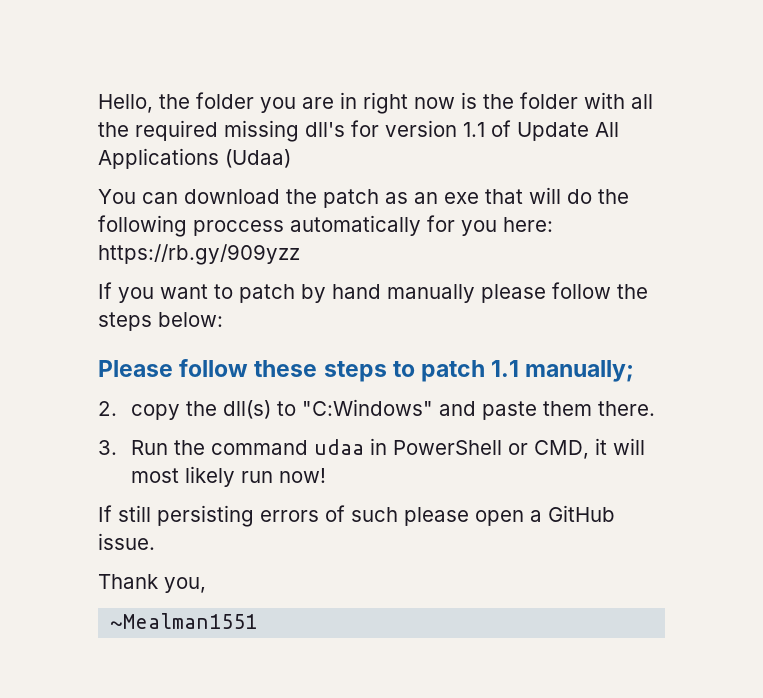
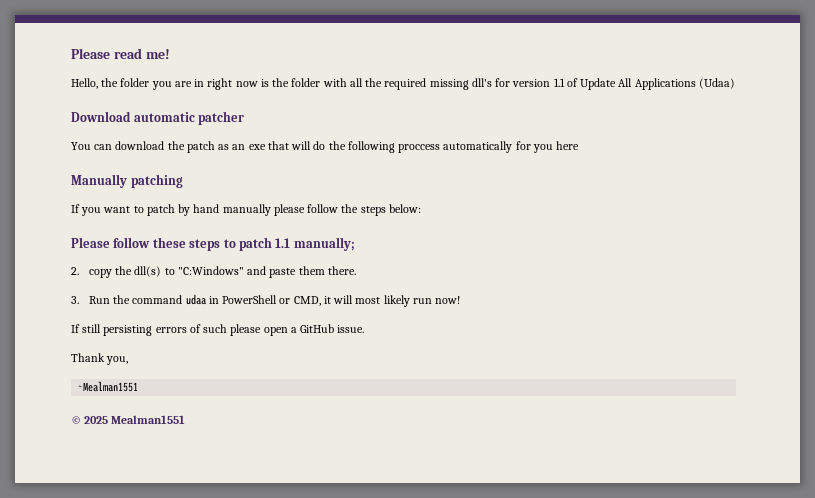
+ Please read me!
+ Download automatic patcher
- You can download the patch as an exe that will do the following proccess automatically for you here: https://rb.gy/909yzz
+ You can download the patch as an exe that will do the following proccess automatically for you here
+ Manually patching
+ © 2025 Mealman1551

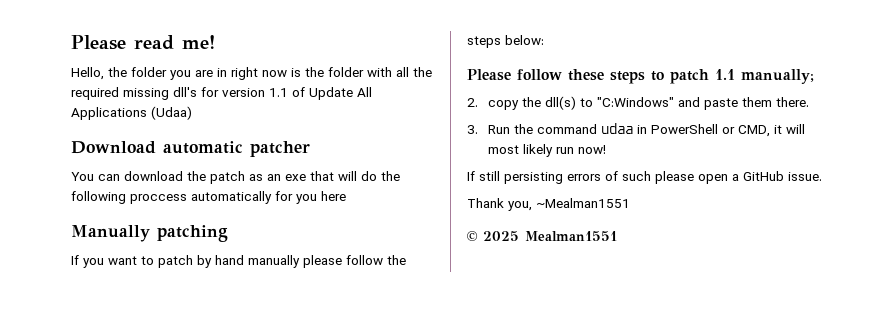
- Thank you,
- ~Mealman1551
+ Thank you, ~Mealman1551

